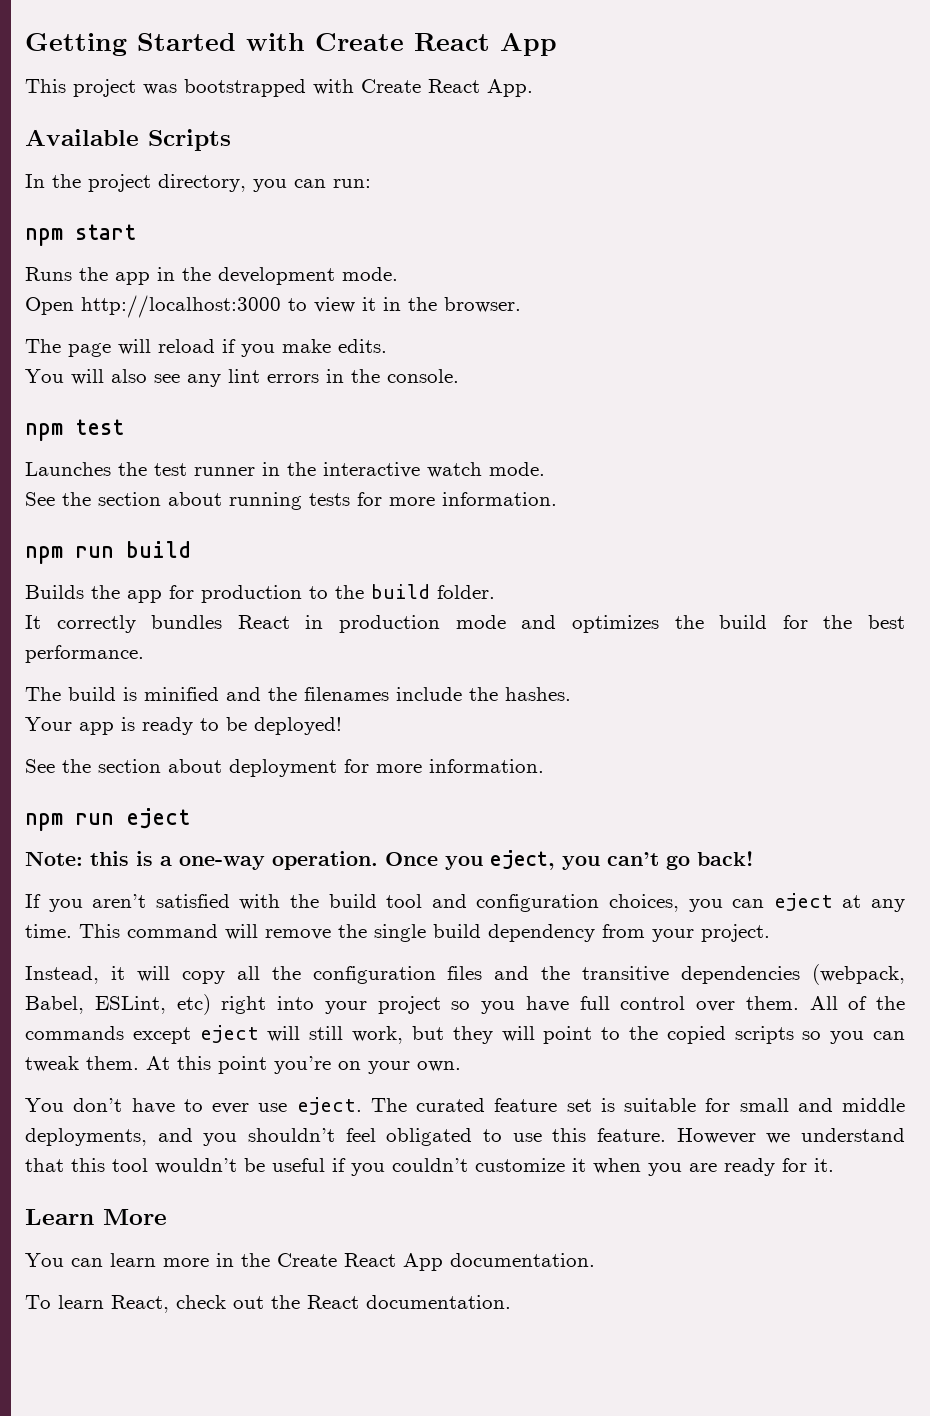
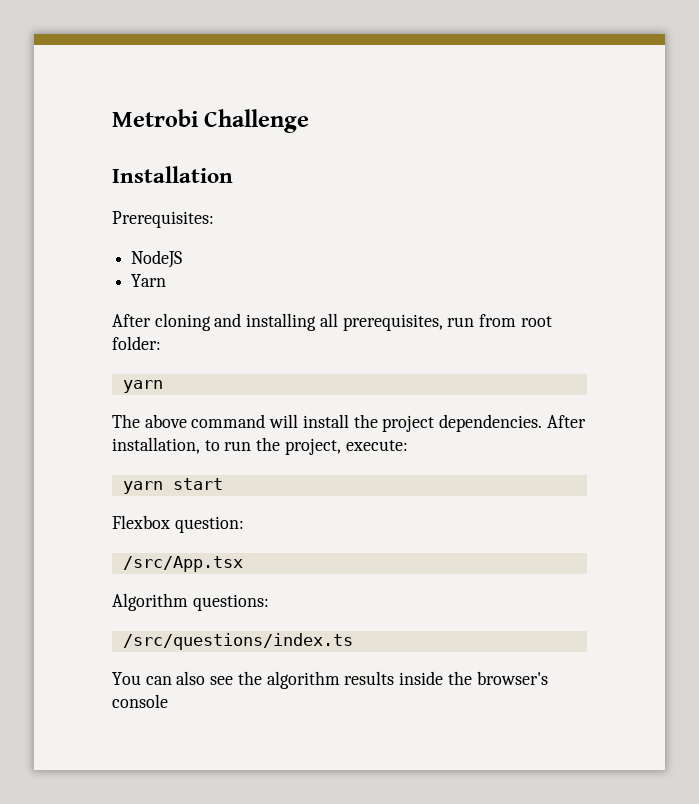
- Getting Started with Create React App
- This project was bootstrapped with Create React App.
- Available Scripts
- In the project directory, you can run:
- npm start
- Runs the app in the development mode.
- Open http://localhost:3000 to view it in the browser.
- The page will reload if you make edits.
- You will also see any lint errors in the console.
- npm test
- Launches the test runner in the interactive watch mode.
- See the section about running tests for more information.
- npm run build
- Builds the app for production to the build folder.
- It correctly bundles React in production mode and optimizes the build for the best performance.
- The build is minified and the filenames include the hashes.
- Your app is ready to be deployed!
- See the section about deployment for more information.
- npm run eject
- Note: this is a one-way operation. Once you eject, you can’t go back!
- If you aren’t satisfied with the build tool and configuration choices, you can eject at any time. This command will remove the single build dependency from your project.
- Instead, it will copy all the configuration files and the transitive dependencies (webpack, Babel, ESLint, etc) right into your project so you have full control over them. All of the commands except eject will still work, but they will point to the copied scripts so you can tweak them. At this point you’re on your own.
- You don’t have to ever use eject. The curated feature set is suitable for small and middle deployments, and you shouldn’t feel obligated to use this feature. However we understand that this tool wouldn’t be useful if you couldn’t customize it when you are ready for it.
- Learn More
- You can learn more in the Create React App documentation.
- To learn React, check out the React documentation.
+ Metrobi Challenge
+ Installation
+ Prerequisites:
+ NodeJS
+ Yarn
+ After cloning and installing all prerequisites, run from root folder:
+ yarn
+ The above command will install the project dependencies. After installation, to run the project, execute:
+ yarn start
+ Flexbox question:
+ /src/App.tsx
+ Algorithm questions:
+ /src/questions/index.ts
+ You can also see the algorithm results inside the browser's console

